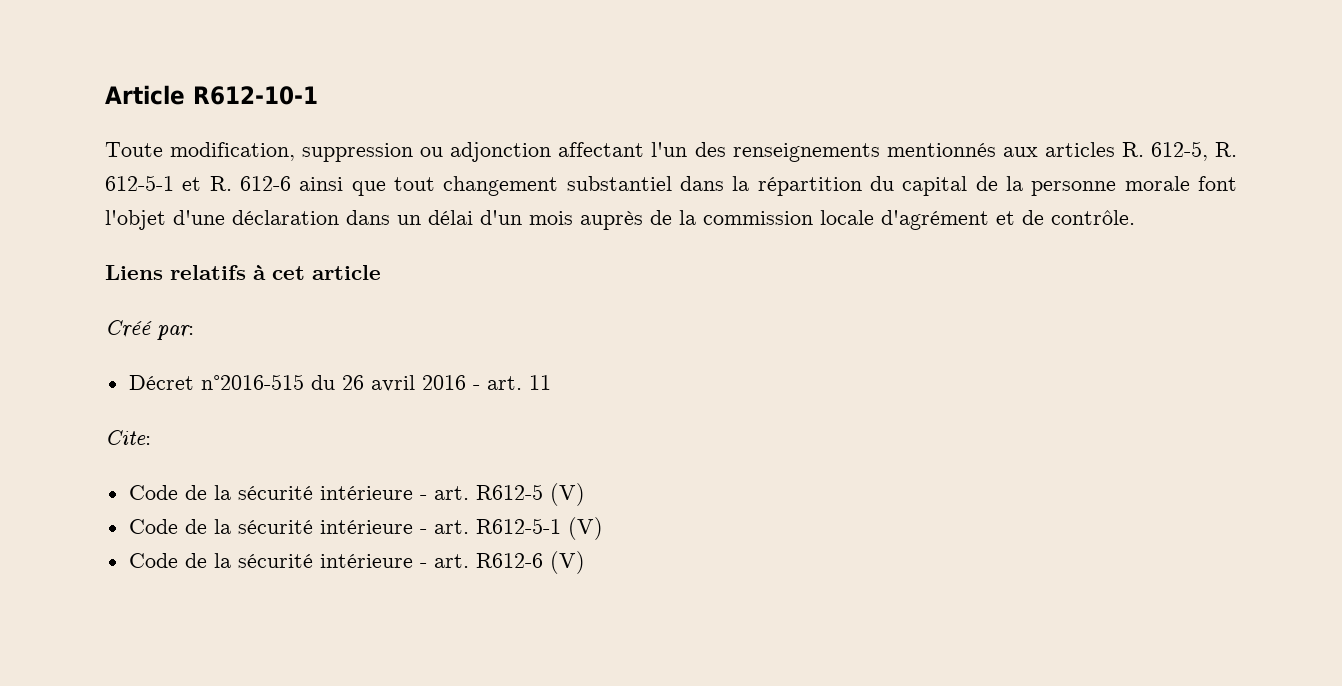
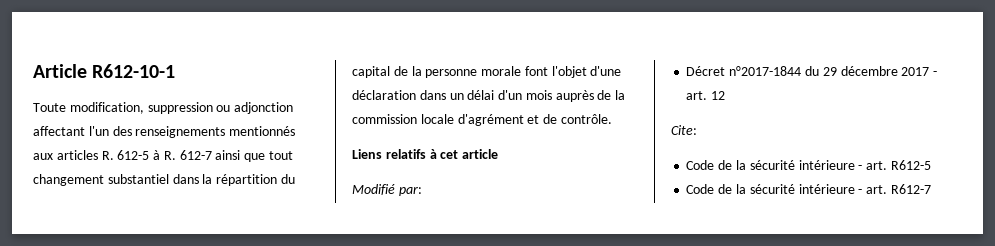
- Toute modification, suppression ou adjonction affectant l'un des renseignements mentionnés aux articles R. 612-5, R. 612-5-1 et R. 612-6 ainsi que tout changement substantiel dans la répartition du capital de la personne morale font l'objet d'une déclaration dans un délai d'un mois auprès de la commission locale d'agrément et de contrôle.
+ Toute modification, suppression ou adjonction affectant l'un des renseignements mentionnés aux articles R. 612-5 à R. 612-7 ainsi que tout changement substantiel dans la répartition du capital de la personne morale font l'objet d'une déclaration dans un délai d'un mois auprès de la commission locale d'agrément et de contrôle.
- Créé par:
+ Modifié par:
- Décret n°2016-515 du 26 avril 2016 - art. 11
+ Décret n°2017-1844 du 29 décembre 2017 - art. 12
- Code de la sécurité intérieure - art. R612-5 (V)
- Code de la sécurité intérieure - art. R612-5-1 (V)
- Code de la sécurité intérieure - art. R612-6 (V)
+ Code de la sécurité intérieure - art. R612-5
+ Code de la sécurité intérieure - art. R612-7

